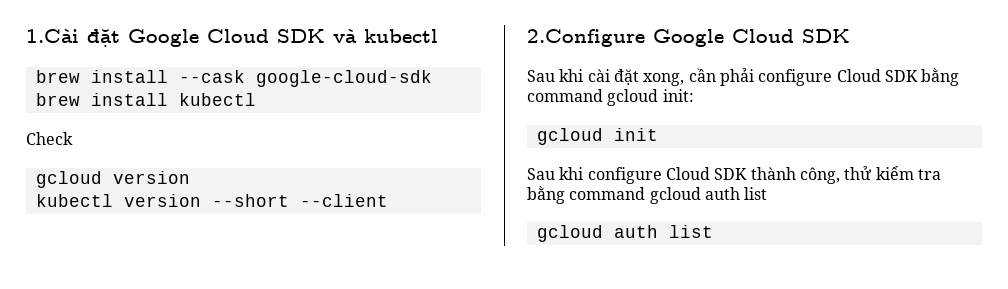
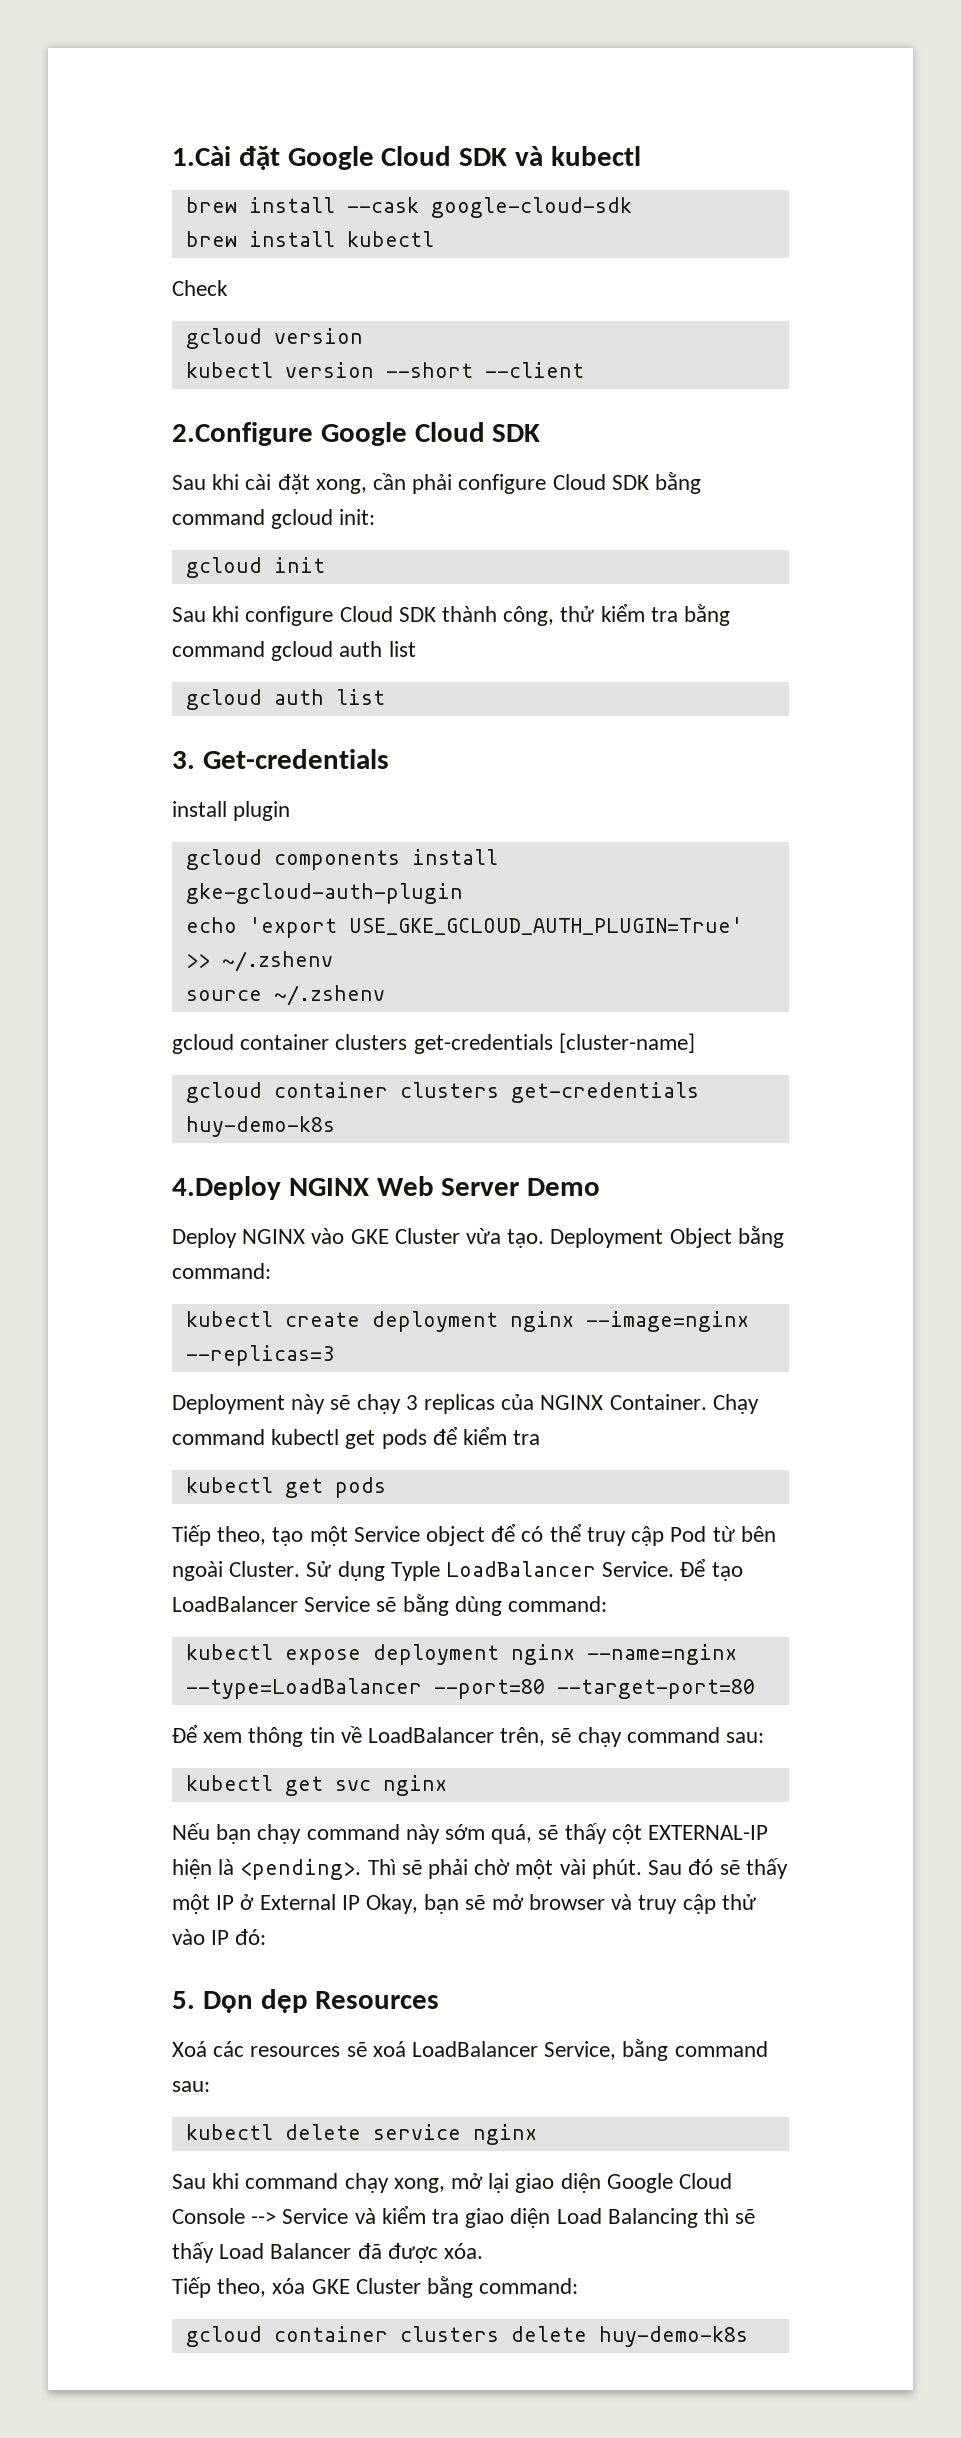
+ 3. Get-credentials
+ install plugin
+ gcloud components install gke-gcloud-auth-plugin
+ echo 'export USE_GKE_GCLOUD_AUTH_PLUGIN=True' >> ~/.zshenv
+ source ~/.zshenv
+ gcloud container clusters get-credentials [cluster-name]
+ gcloud container clusters get-credentials huy-demo-k8s
+ 4.Deploy NGINX Web Server Demo
+ Deploy NGINX vào GKE Cluster vừa tạo. Deployment Object bằng command:
+ kubectl create deployment nginx --image=nginx --replicas=3
+ Deployment này sẽ chạy 3 replicas của NGINX Container. Chạy command kubectl get pods để kiểm tra
+ kubectl get pods
+ Tiếp theo, tạo một Service object để có thể truy cập Pod từ bên ngoài Cluster. Sử dụng Typle LoadBalancer Service. Để tạo LoadBalancer Service sẽ bằng dùng command:
+ kubectl expose deployment nginx --name=nginx --type=LoadBalancer --port=80 --target-port=80
+ Để xem thông tin về LoadBalancer trên, sẽ chạy command sau:
+ kubectl get svc nginx
+ Nếu bạn chạy command này sớm quá, sẽ thấy cột EXTERNAL-IP hiện là <pending>. Thì sẽ phải chờ một vài phút. Sau đó sẽ thấy một IP ở External IP Okay, bạn sẽ mở browser và truy cập thử vào IP đó:
+ 5. Dọn dẹp Resources
+ Xoá các resources sẽ xoá LoadBalancer Service, bằng command sau:
+ kubectl delete service nginx
+ Sau khi command chạy xong, mở lại giao diện Google Cloud Console --> Service và kiểm tra giao diện Load Balancing thì sẽ thấy Load Balancer đã được xóa.
+ Tiếp theo, xóa GKE Cluster bằng command:
+ gcloud container clusters delete huy-demo-k8s

